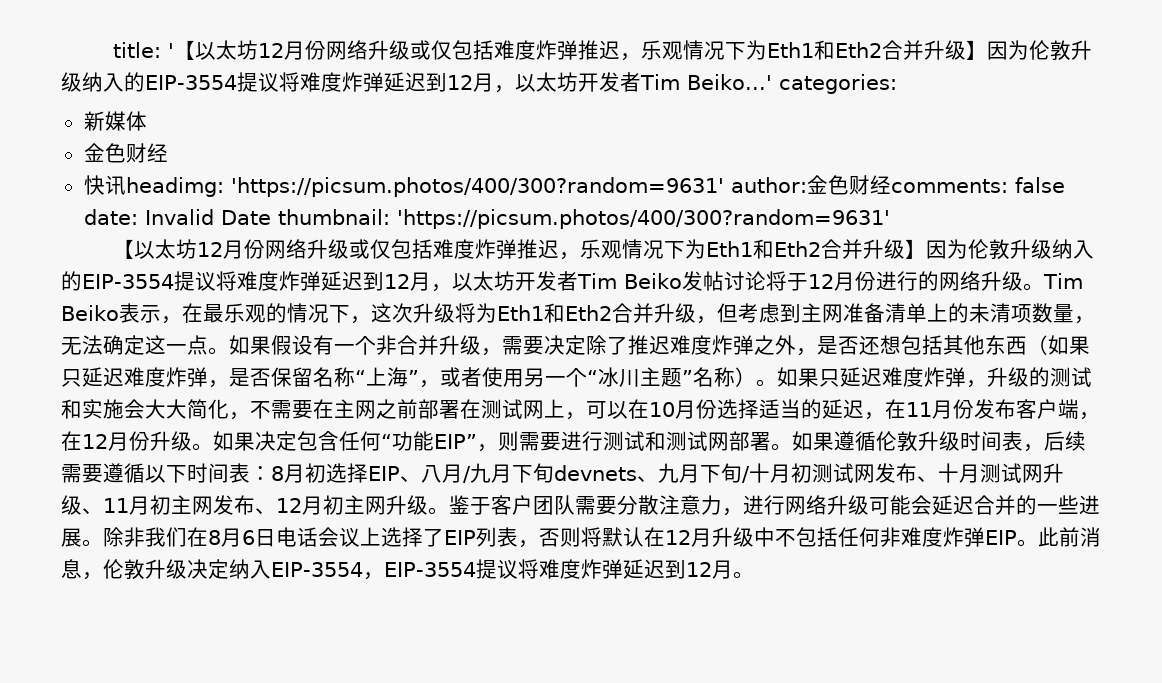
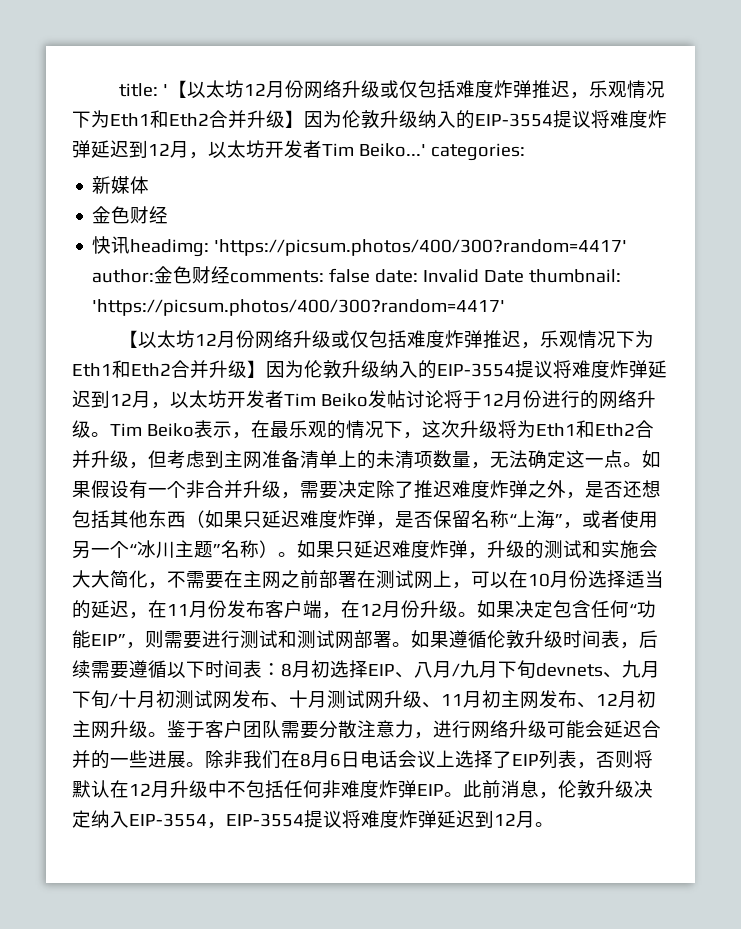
- 快讯headimg: 'https://picsum.photos/400/300?random=9631' author:金色财经comments: false date: Invalid Date thumbnail: 'https://picsum.photos/400/300?random=9631'
+ 快讯headimg: 'https://picsum.photos/400/300?random=4417' author:金色财经comments: false date: Invalid Date thumbnail: 'https://picsum.photos/400/300?random=4417'

